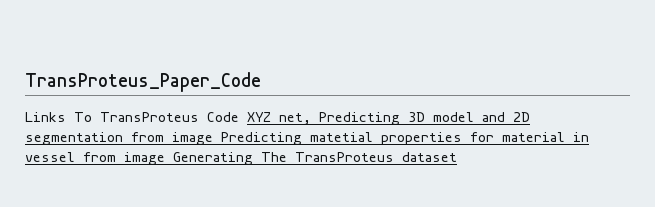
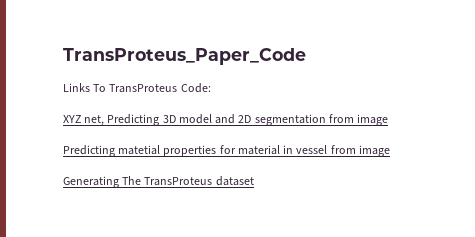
- Links To TransProteus Code XYZ net, Predicting 3D model and 2D segmentation from image Predicting matetial properties for material in vessel from image Generating The TransProteus dataset
+ Links To TransProteus Code:
+ XYZ net, Predicting 3D model and 2D segmentation from image
+ Predicting matetial properties for material in vessel from image
+ Generating The TransProteus dataset

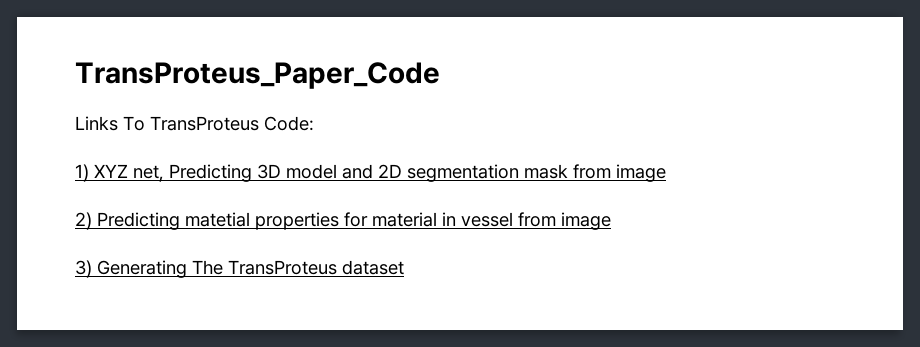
- XYZ net, Predicting 3D model and 2D segmentation from image
- Predicting matetial properties for material in vessel from image
+ 1) XYZ net, Predicting 3D model and 2D segmentation mask from image
+ 2) Predicting matetial properties for material in vessel from image
- Generating The TransProteus dataset
+ 3) Generating The TransProteus dataset

